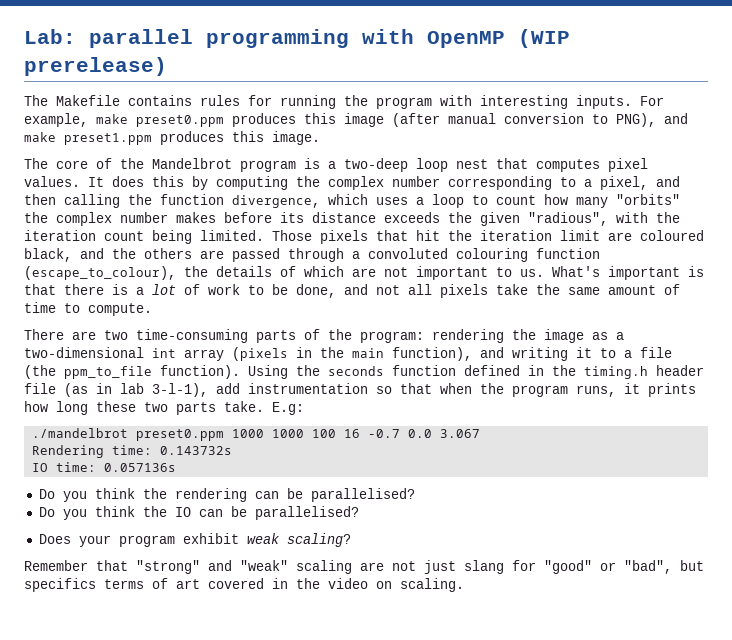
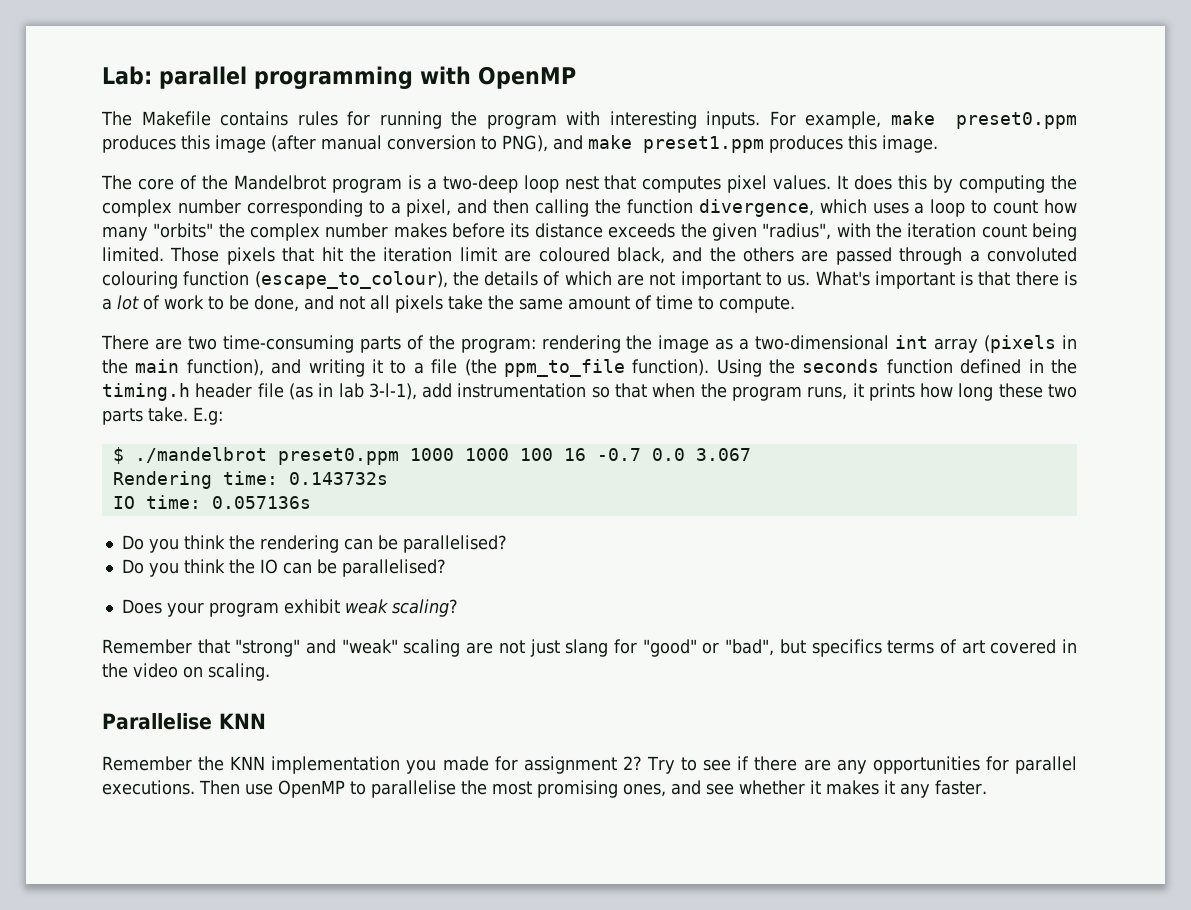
- Lab: parallel programming with OpenMP (WIP prerelease)
+ Lab: parallel programming with OpenMP
- It does this by computing the complex number corresponding to a pixel, and then calling the function divergence, which uses a loop to count how many "orbits" the complex number makes before its distance exceeds the given "radious", with the iteration count being limited.
+ It does this by computing the complex number corresponding to a pixel, and then calling the function divergence, which uses a loop to count how many "orbits" the complex number makes before its distance exceeds the given "radius", with the iteration count being limited.
- ./mandelbrot preset0.ppm 1000 1000 100 16 -0.7 0.0 3.067
+ $ ./mandelbrot preset0.ppm 1000 1000 100 16 -0.7 0.0 3.067
+ Parallelise KNN
+ Remember the KNN implementation you made for assignment 2? Try to see if there are any opportunities for parallel executions. Then use OpenMP to parallelise the most promising ones, and see whether it makes it any faster.

